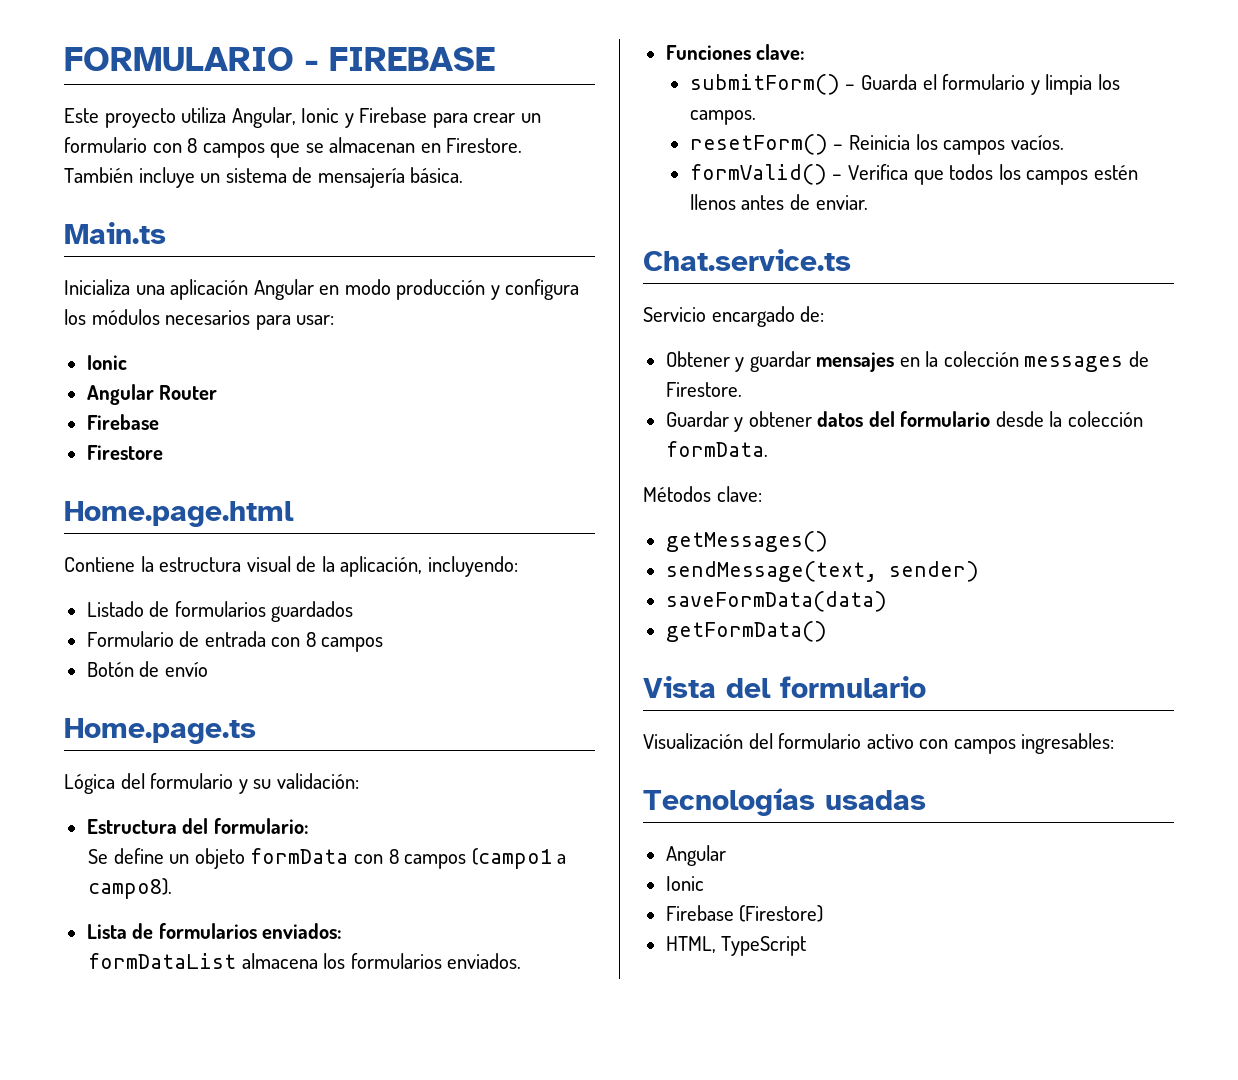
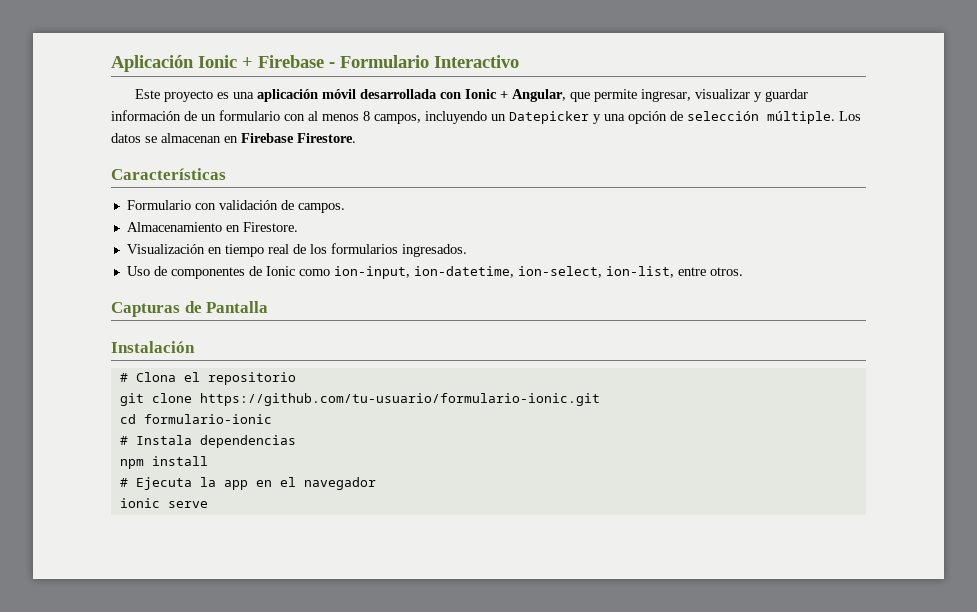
- FORMULARIO - FIREBASE
- Este proyecto utiliza Angular, Ionic y Firebase para crear un formulario con 8 campos que se almacenan en Firestore. También incluye un sistema de mensajería básica.
- Main.ts
- Inicializa una aplicación Angular en modo producción y configura los módulos necesarios para usar:
- Ionic
- Angular Router
- Firebase
- Firestore
- Home.page.html
- Contiene la estructura visual de la aplicación, incluyendo:
- Listado de formularios guardados
- Formulario de entrada con 8 campos
- Botón de envío
- Home.page.ts
- Lógica del formulario y su validación:
- Estructura del formulario:
- Se define un objeto formData con 8 campos (campo1 a campo8).
- Lista de formularios enviados:
- formDataList almacena los formularios enviados.
- Funciones clave:
- submitForm() – Guarda el formulario y limpia los campos.
- resetForm() – Reinicia los campos vacíos.
- formValid() – Verifica que todos los campos estén llenos antes de enviar.
- Chat.service.ts
- Servicio encargado de:
- Obtener y guardar mensajes en la colección messages de Firestore.
- Guardar y obtener datos del formulario desde la colección formData.
- Métodos clave:
- getMessages()
- sendMessage(text, sender)
- saveFormData(data)
- getFormData()
- Vista del formulario
- Visualización del formulario activo con campos ingresables:
- Tecnologías usadas
- Angular
- Ionic
- Firebase (Firestore)
- HTML, TypeScript
+ Aplicación Ionic + Firebase - Formulario Interactivo
+ Este proyecto es una aplicación móvil desarrollada con Ionic + Angular, que permite ingresar, visualizar y guardar información de un formulario con al menos 8 campos, incluyendo un Datepicker y una opción de selección múltiple. Los datos se almacenan en Firebase Firestore.
+ Características
+ Formulario con validación de campos.
+ Almacenamiento en Firestore.
+ Visualización en tiempo real de los formularios ingresados.
+ Uso de componentes de Ionic como ion-input, ion-datetime, ion-select, ion-list, entre otros.
+ Capturas de Pantalla
+ Instalación
+ # Clona el repositorio
+ git clone https://github.com/tu-usuario/formulario-ionic.git
+ cd formulario-ionic
+ # Instala dependencias
+ npm install
+ # Ejecuta la app en el navegador
+ ionic serve

